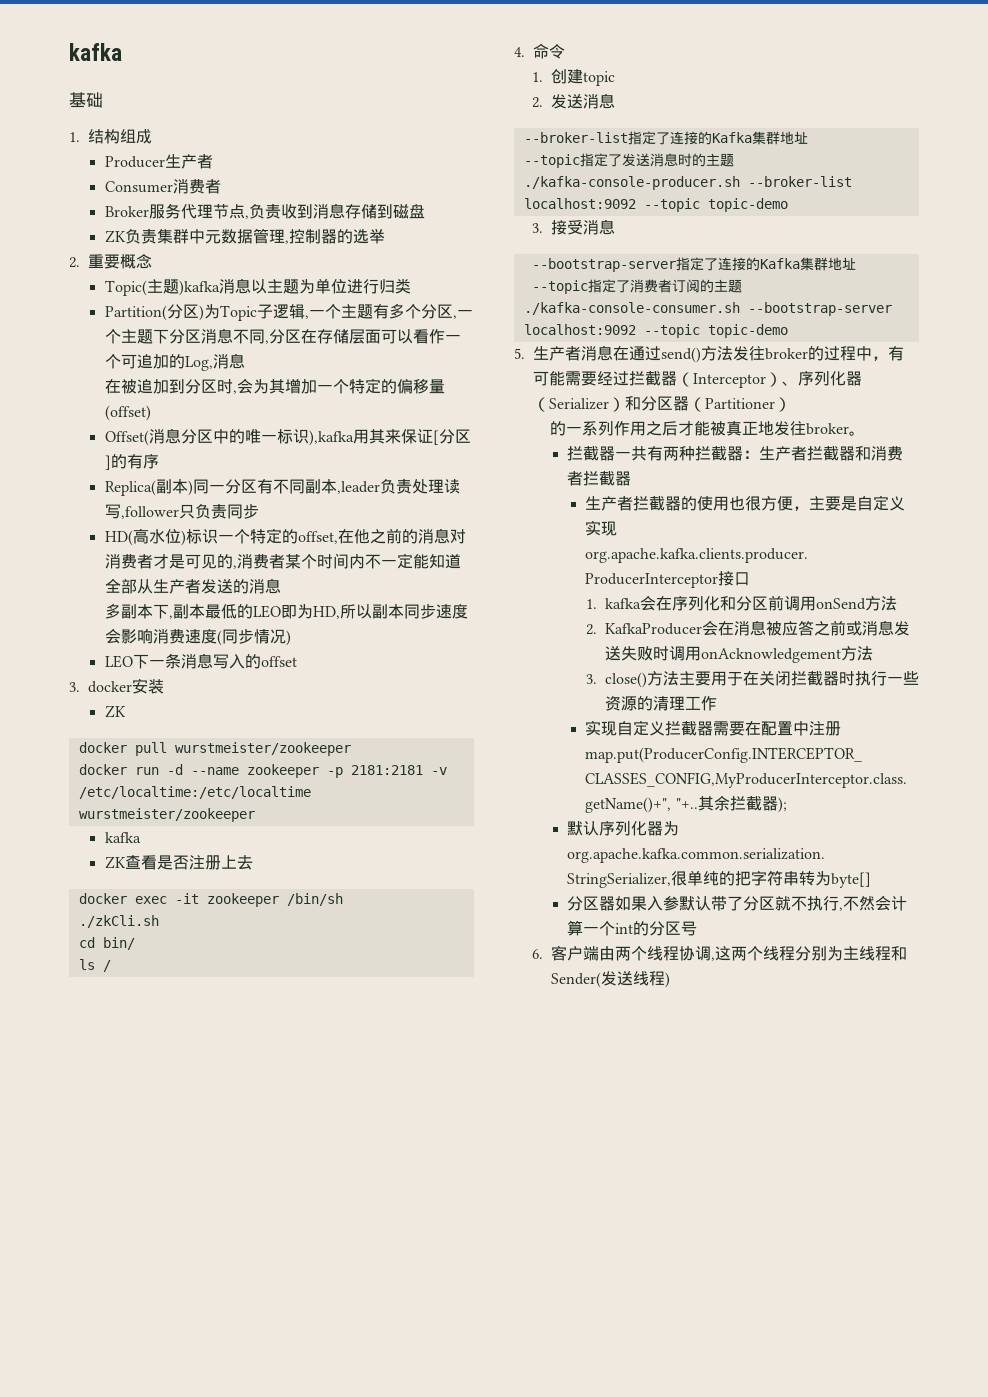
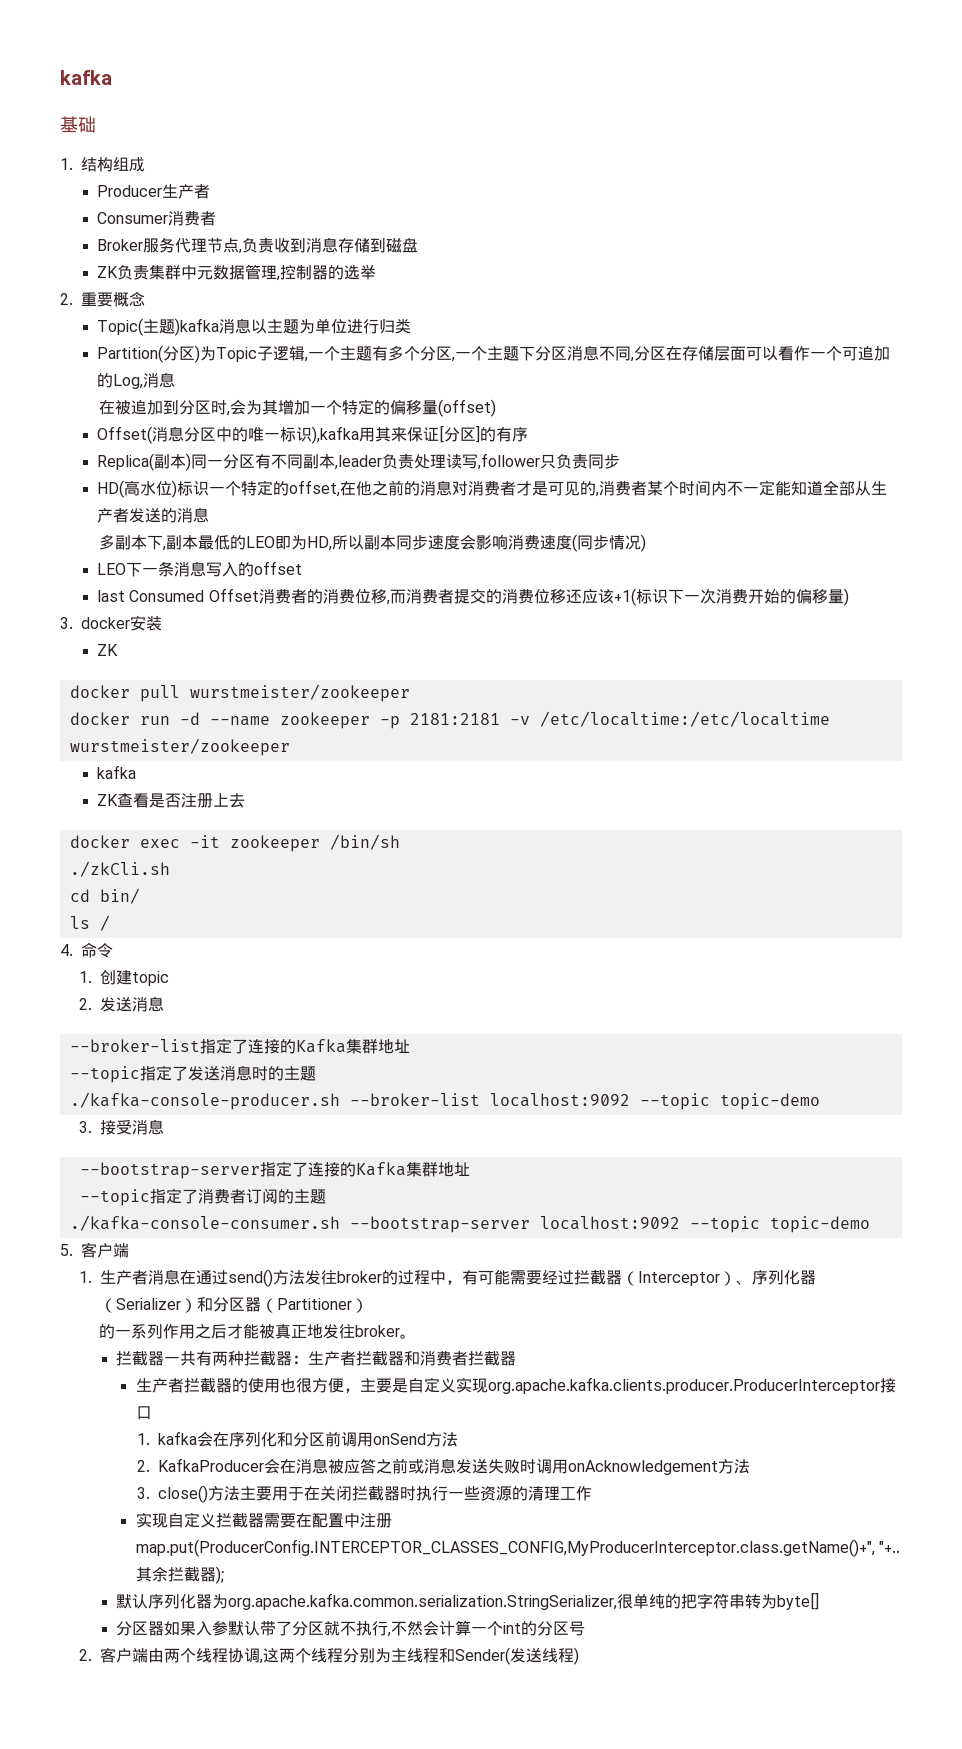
+ last Consumed Offset消费者的消费位移,而消费者提交的消费位移还应该+1(标识下一次消费开始的偏移量)
- 5.生产者消息在通过send()方法发往broker的过程中，有可能需要经过拦截器（Interceptor）、序列化器（Serializer）和分区器（Partitioner）
+ 5.客户端
+ 1.生产者消息在通过send()方法发往broker的过程中，有可能需要经过拦截器（Interceptor）、序列化器（Serializer）和分区器（Partitioner）
- 6.客户端由两个线程协调,这两个线程分别为主线程和Sender(发送线程)
+ 2.客户端由两个线程协调,这两个线程分别为主线程和Sender(发送线程)

